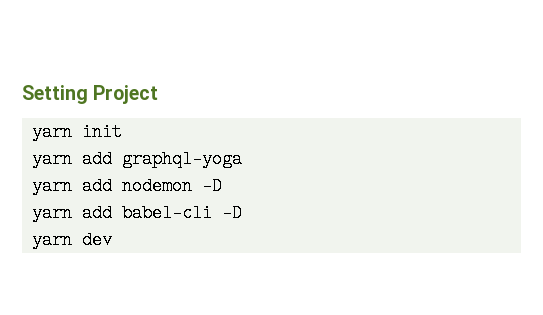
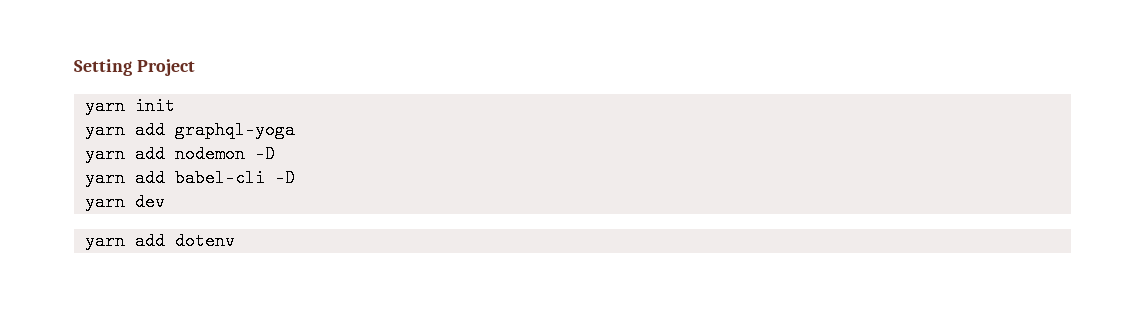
+ yarn add dotenv

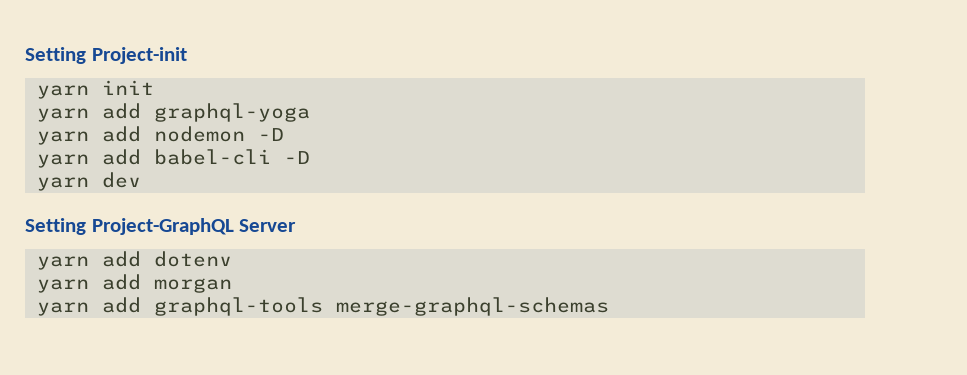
- Setting Project
+ Setting Project-init
+ Setting Project-GraphQL Server
+ yarn add morgan
+ yarn add graphql-tools merge-graphql-schemas

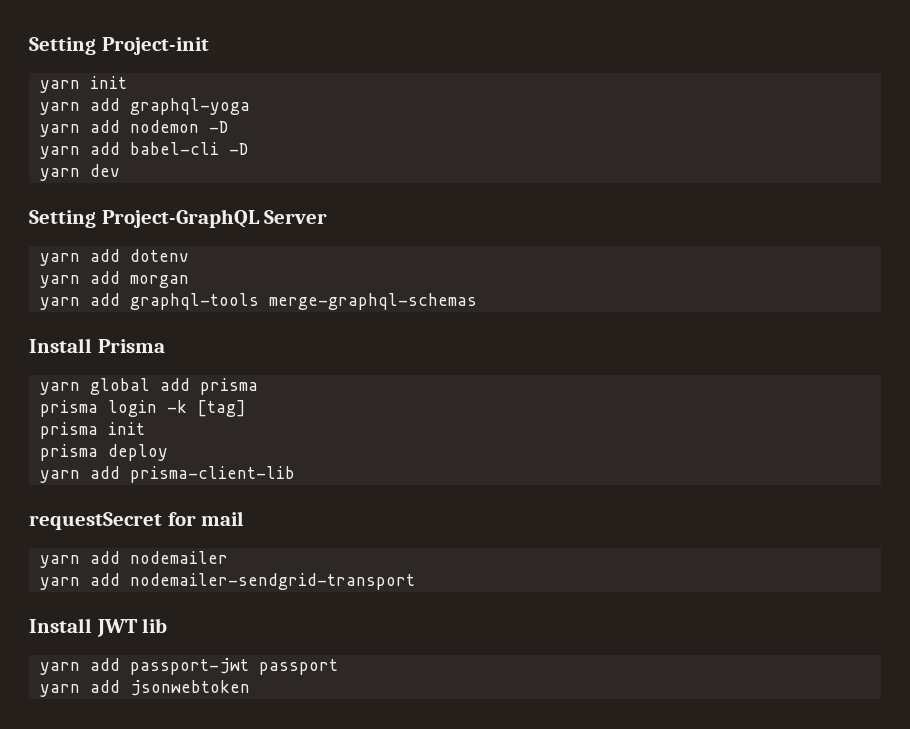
+ Install Prisma
+ yarn global add prisma
+ prisma login -k [tag]
+ prisma init
+ prisma deploy
+ yarn add prisma-client-lib
+ requestSecret for mail
+ yarn add nodemailer
+ yarn add nodemailer-sendgrid-transport
+ Install JWT lib
+ yarn add passport-jwt passport
+ yarn add jsonwebtoken

